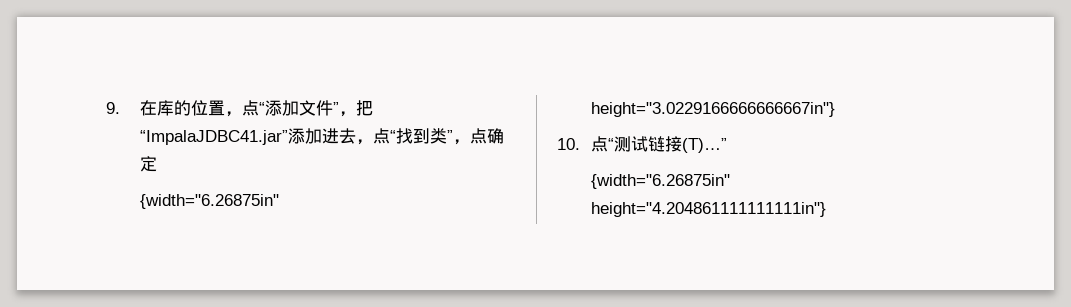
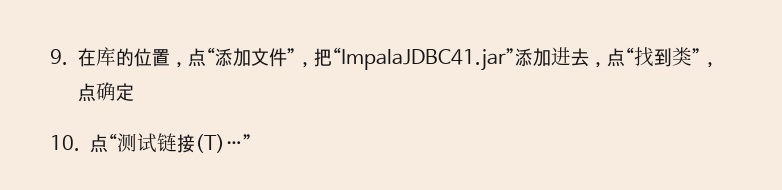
- {width="6.26875in" height="3.0229166666666667in"}
- {width="6.26875in" height="4.204861111111111in"}

